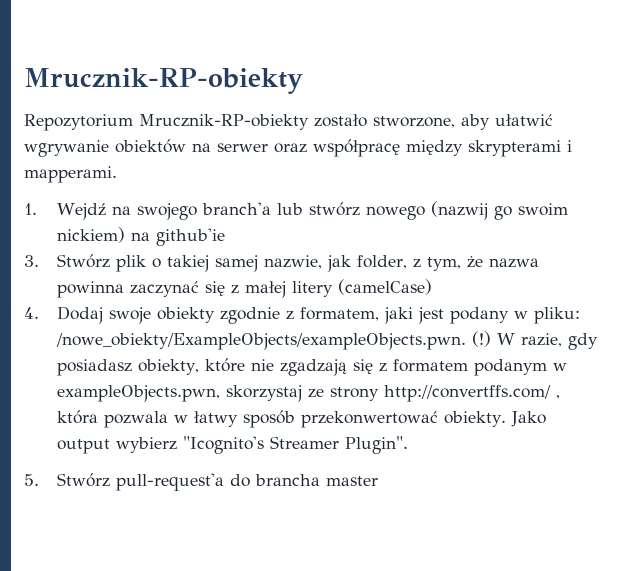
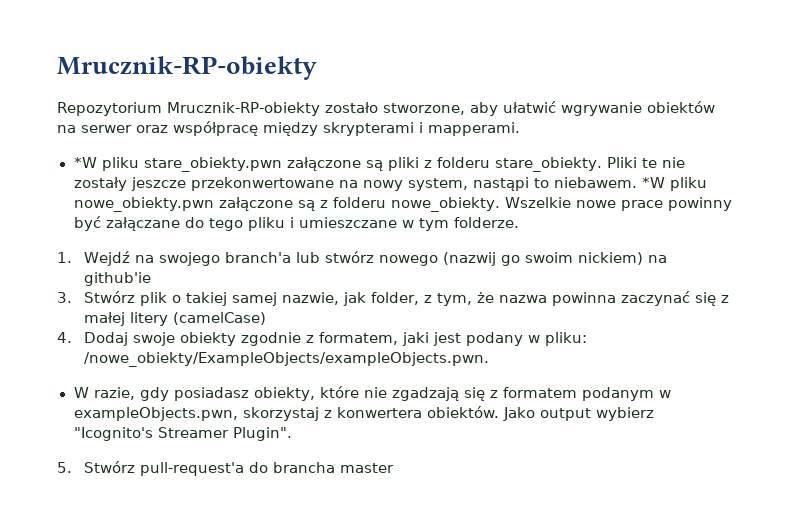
+ *W pliku stare_obiekty.pwn załączone są pliki z folderu stare_obiekty. Pliki te nie zostały jeszcze przekonwertowane na nowy system, nastąpi to niebawem. *W pliku nowe_obiekty.pwn załączone są z folderu nowe_obiekty. Wszelkie nowe prace powinny być załączane do tego pliku i umieszczane w tym folderze.
- 4. Dodaj swoje obiekty zgodnie z formatem, jaki jest podany w pliku: /nowe_obiekty/ExampleObjects/exampleObjects.pwn. (!) W razie, gdy posiadasz obiekty, które nie zgadzają się z formatem podanym w exampleObjects.pwn, skorzystaj ze strony http://convertffs.com/ , która pozwala w łatwy sposób przekonwertować obiekty.
+ 4. Dodaj swoje obiekty zgodnie z formatem, jaki jest podany w pliku: /nowe_obiekty/ExampleObjects/exampleObjects.pwn.
+ W razie, gdy posiadasz obiekty, które nie zgadzają się z formatem podanym w exampleObjects.pwn, skorzystaj z konwertera obiektów.

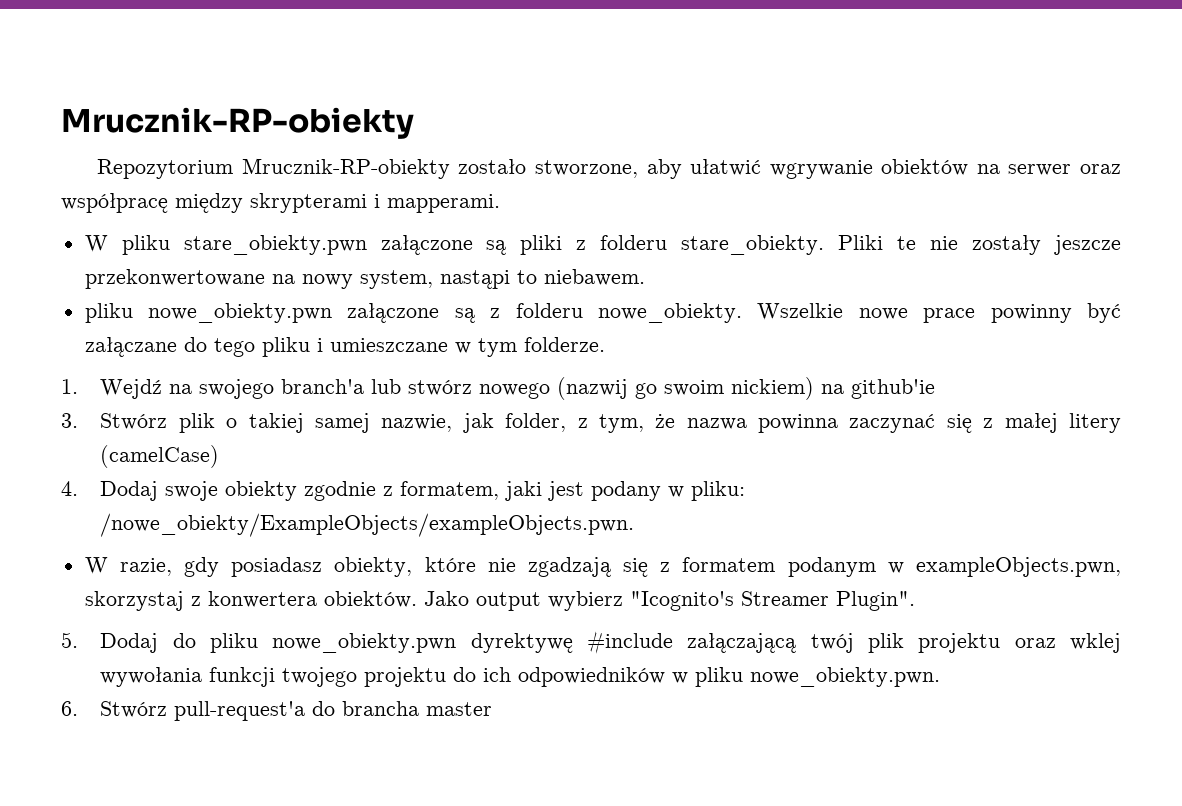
- *W pliku stare_obiekty.pwn załączone są pliki z folderu stare_obiekty.
+ W pliku stare_obiekty.pwn załączone są pliki z folderu stare_obiekty.
- Pliki te nie zostały jeszcze przekonwertowane na nowy system, nastąpi to niebawem. *W pliku nowe_obiekty.pwn załączone są z folderu nowe_obiekty.
+ Pliki te nie zostały jeszcze przekonwertowane na nowy system, nastąpi to niebawem.
+ pliku nowe_obiekty.pwn załączone są z folderu nowe_obiekty.
- 5. Stwórz pull-request'a do brancha master
+ 5. Dodaj do pliku nowe_obiekty.pwn dyrektywę #include załączającą twój plik projektu oraz wklej wywołania funkcji twojego projektu do ich odpowiedników w pliku nowe_obiekty.pwn.
+ 6. Stwórz pull-request'a do brancha master

